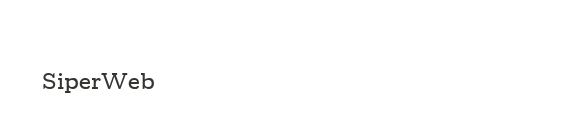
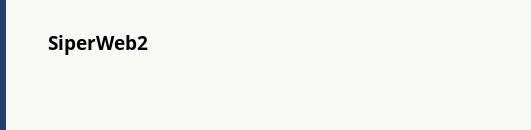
- SiperWeb
+ SiperWeb2

